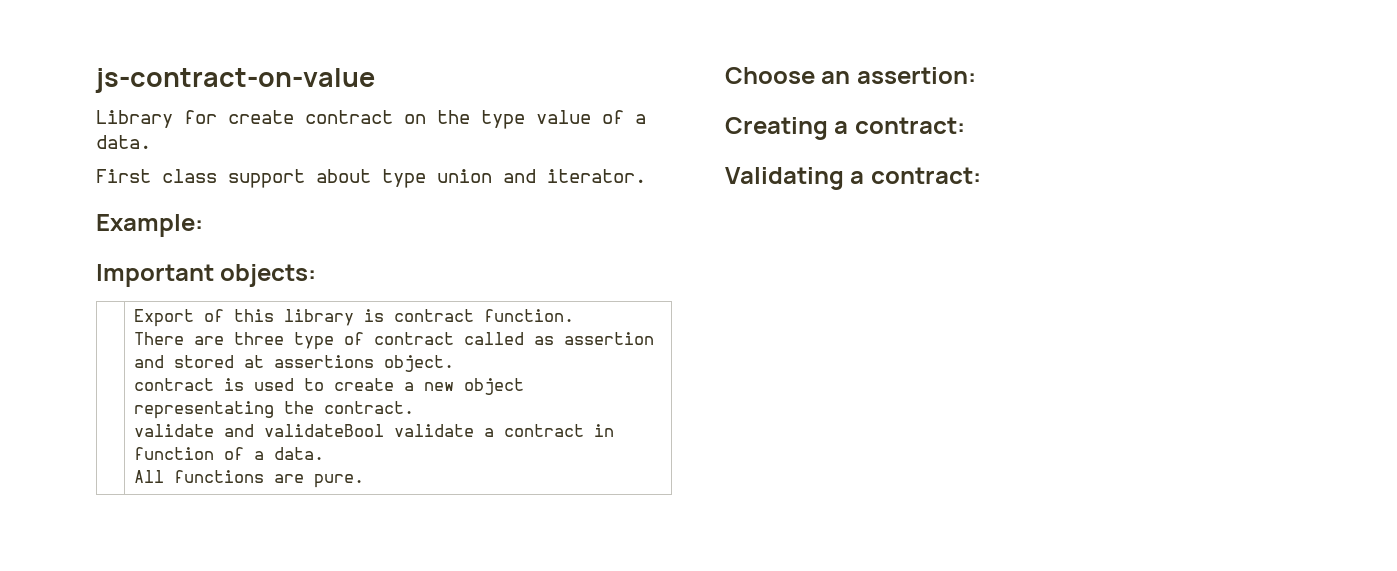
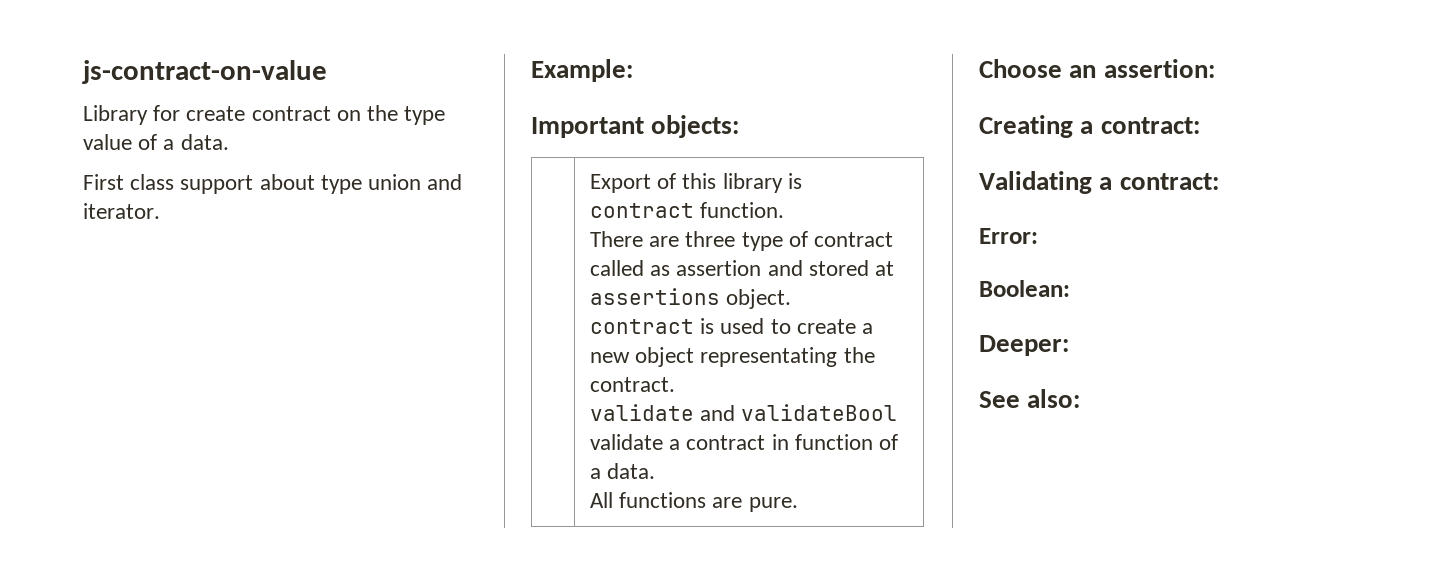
+ Error:
+ Boolean:
+ Deeper:
+ See also:

